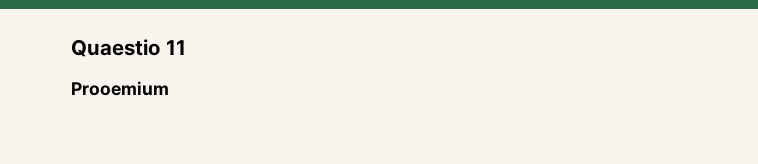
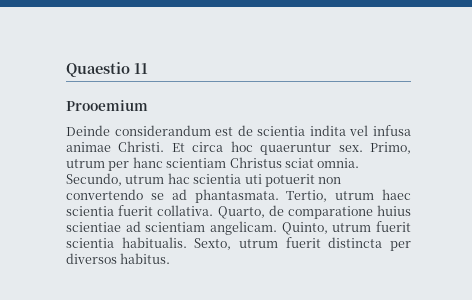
+ Deinde considerandum est de scientia indita vel infusa animae Christi. Et circa hoc quaeruntur sex. Primo, utrum per hanc scientiam Christus sciat omnia. Secundo, utrum hac scientia uti potuerit non convertendo se ad phantasmata. Tertio, utrum haec scientia fuerit collativa. Quarto, de comparatione huius scientiae ad scientiam angelicam. Quinto, utrum fuerit scientia habitualis. Sexto, utrum fuerit distincta per diversos habitus.

